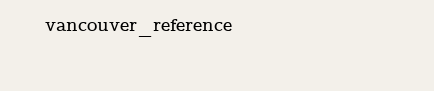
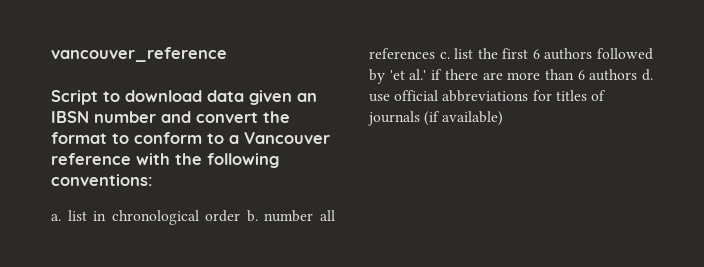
+ Script to download data given an IBSN number and convert the format to conform to a Vancouver reference with the following conventions:
+ a. list in chronological order b. number all references c. list the first 6 authors followed by 'et al.' if there are more than 6 authors d. use official abbreviations for titles of journals (if available)

